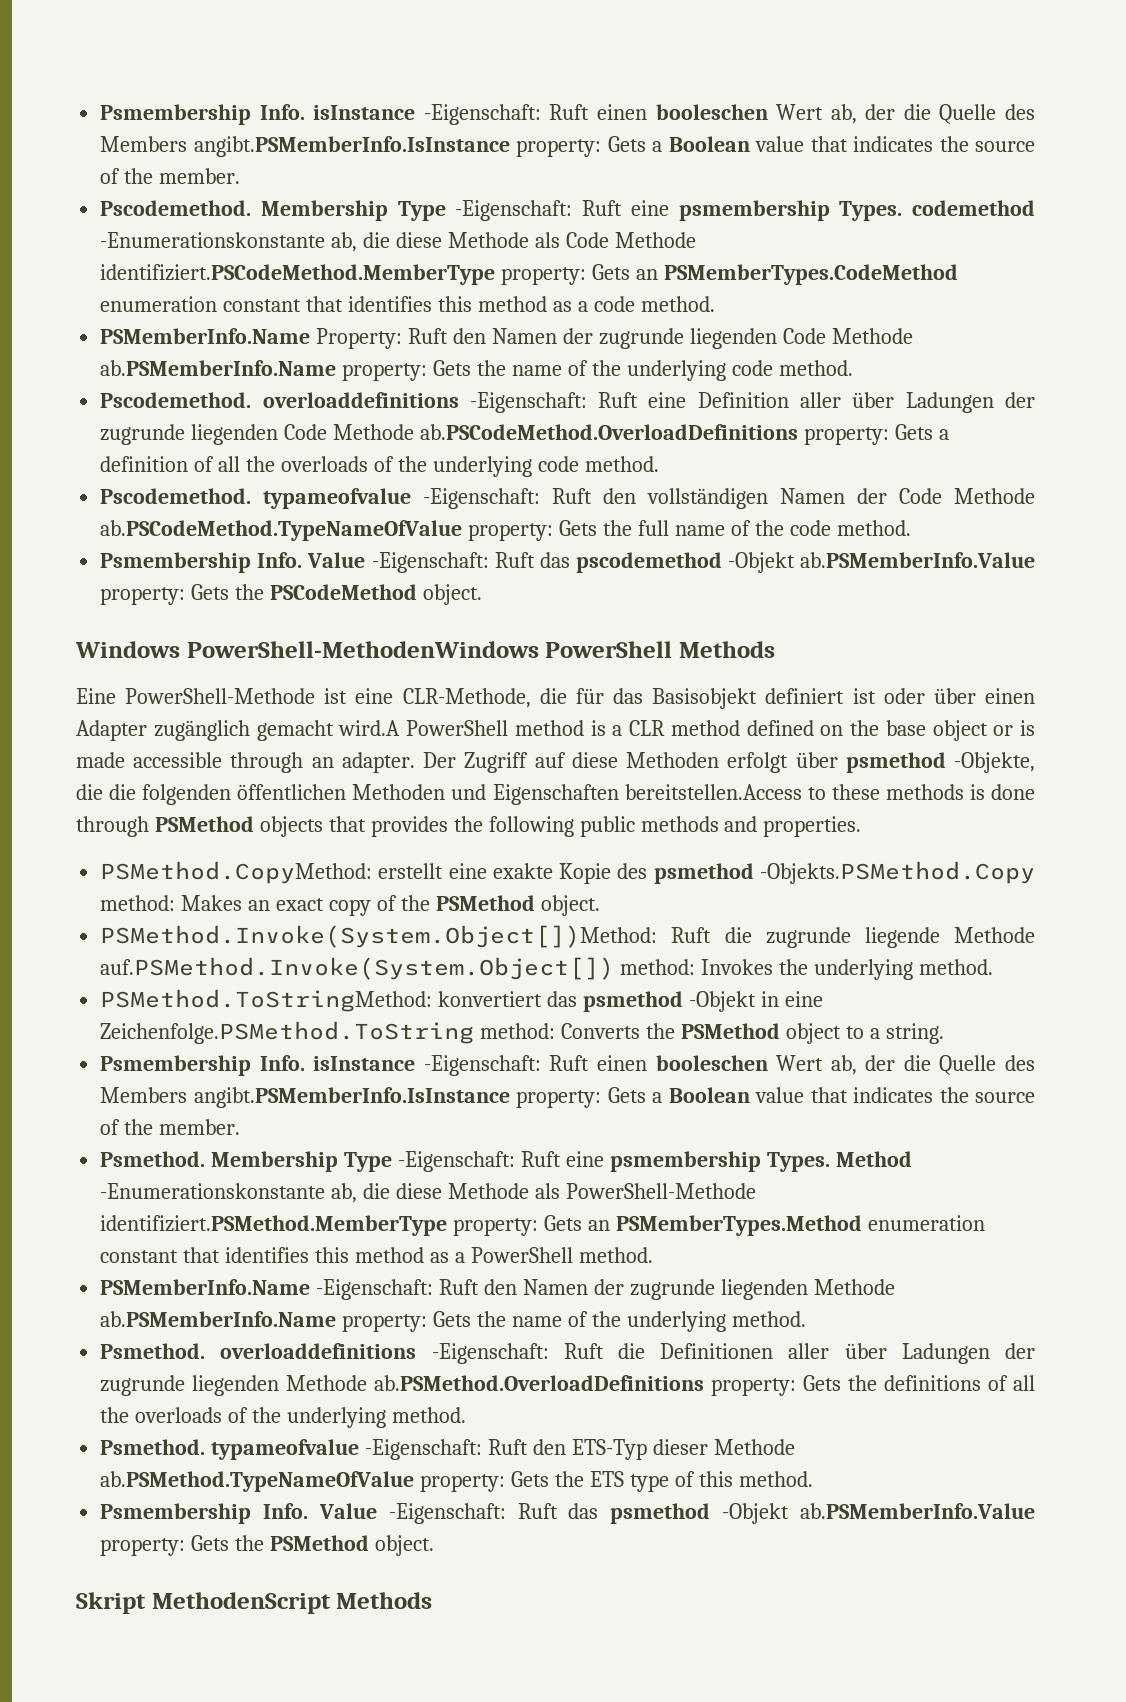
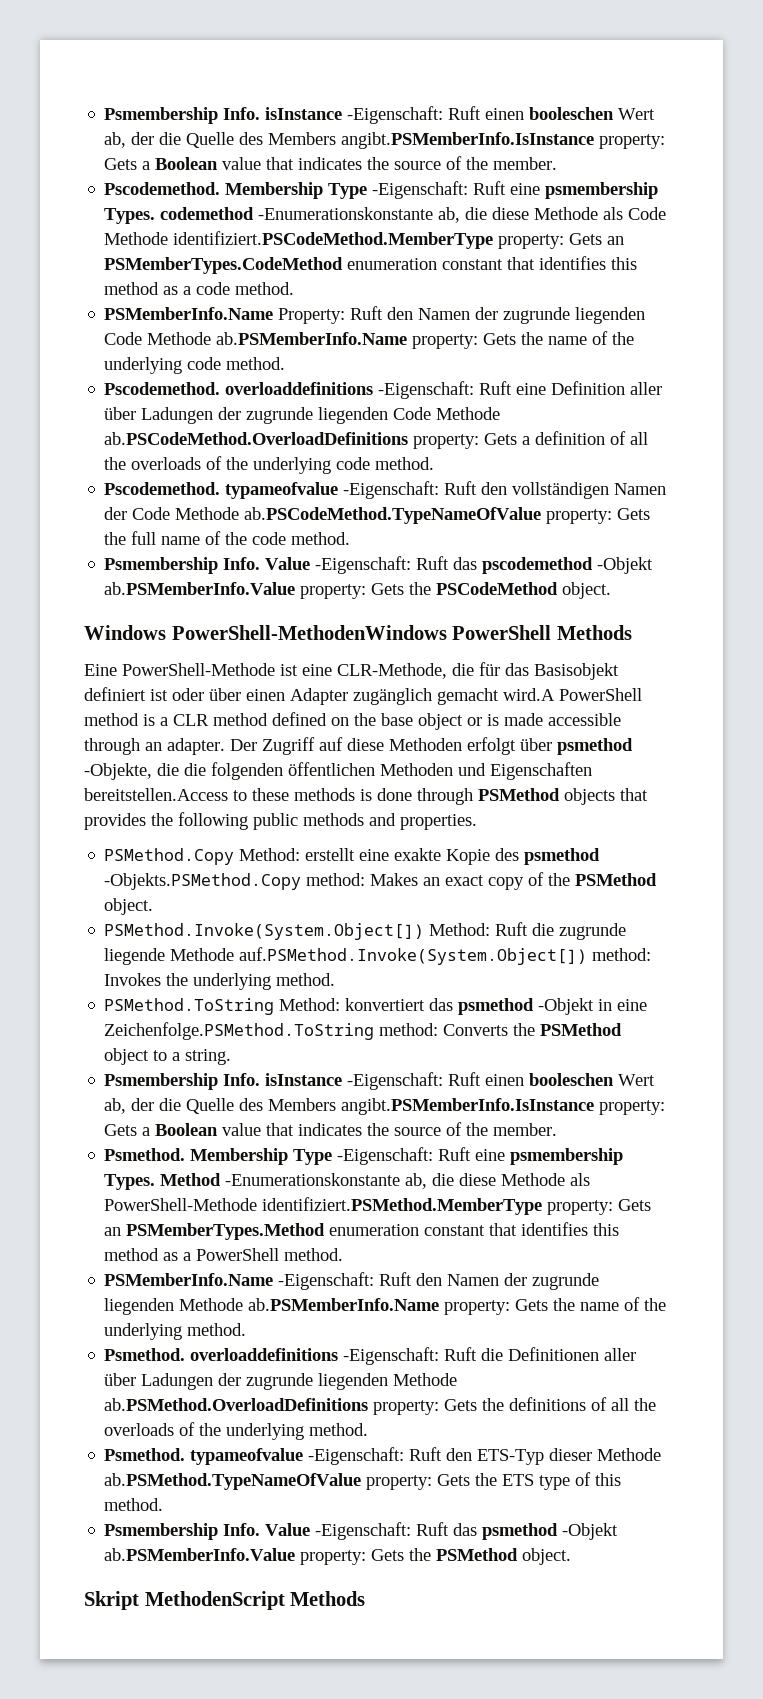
- PSMethod.CopyMethod: erstellt eine exakte Kopie des psmethod -Objekts.PSMethod.Copy method: Makes an exact copy of the PSMethod object.
+ PSMethod.Copy Method: erstellt eine exakte Kopie des psmethod -Objekts.PSMethod.Copy method: Makes an exact copy of the PSMethod object.
- PSMethod.Invoke(System.Object[])Method: Ruft die zugrunde liegende Methode auf.PSMethod.Invoke(System.Object[]) method: Invokes the underlying method.
+ PSMethod.Invoke(System.Object[]) Method: Ruft die zugrunde liegende Methode auf.PSMethod.Invoke(System.Object[]) method: Invokes the underlying method.
- PSMethod.ToStringMethod: konvertiert das psmethod -Objekt in eine Zeichenfolge.PSMethod.ToString method: Converts the PSMethod object to a string.
+ PSMethod.ToString Method: konvertiert das psmethod -Objekt in eine Zeichenfolge.PSMethod.ToString method: Converts the PSMethod object to a string.

